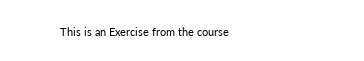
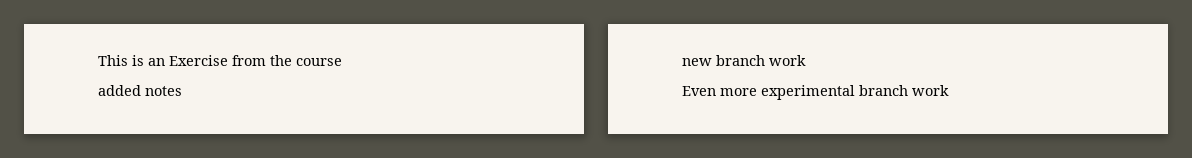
+ added notes
+ new branch work
+ Even more experimental branch work

